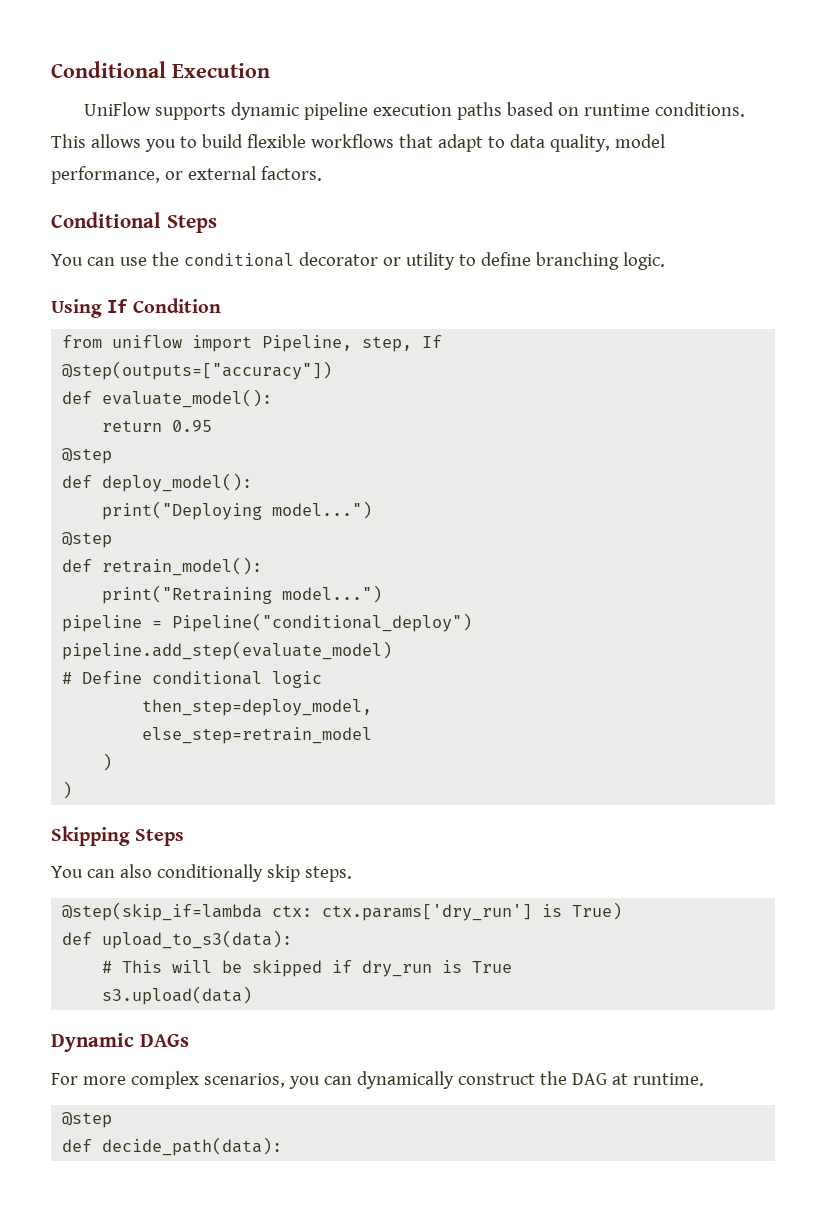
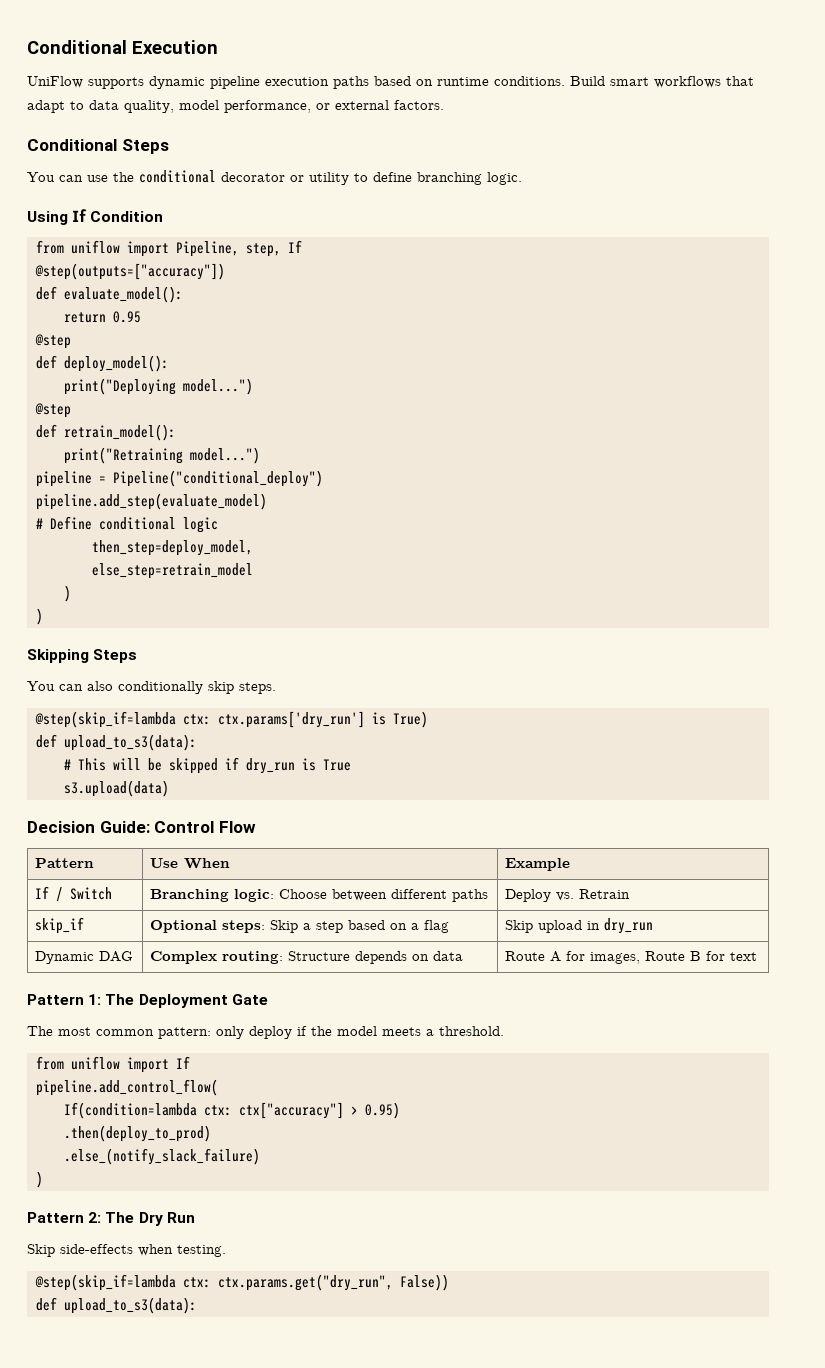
- This allows you to build flexible workflows that adapt to data quality, model performance, or external factors.
+ Build smart workflows that adapt to data quality, model performance, or external factors.
- Dynamic DAGs
- For more complex scenarios, you can dynamically construct the DAG at runtime.
- @step
- def decide_path(data):
+ Decision Guide: Control Flow
+ Pattern | Use When | Example
+ If / Switch | Branching logic: Choose between different paths | Deploy vs. Retrain
+ skip_if | Optional steps: Skip a step based on a flag | Skip upload in dry_run
+ Dynamic DAG | Complex routing: Structure depends on data | Route A for images, Route B for text
+ Pattern 1: The Deployment Gate
+ The most common pattern: only deploy if the model meets a threshold.
+ from uniflow import If
+ pipeline.add_control_flow(
+ If(condition=lambda ctx: ctx["accuracy"] > 0.95)
+ .then(deploy_to_prod)
+ .else_(notify_slack_failure)
+ )
+ Pattern 2: The Dry Run
+ Skip side-effects when testing.
+ @step(skip_if=lambda ctx: ctx.params.get("dry_run", False))
+ def upload_to_s3(data):

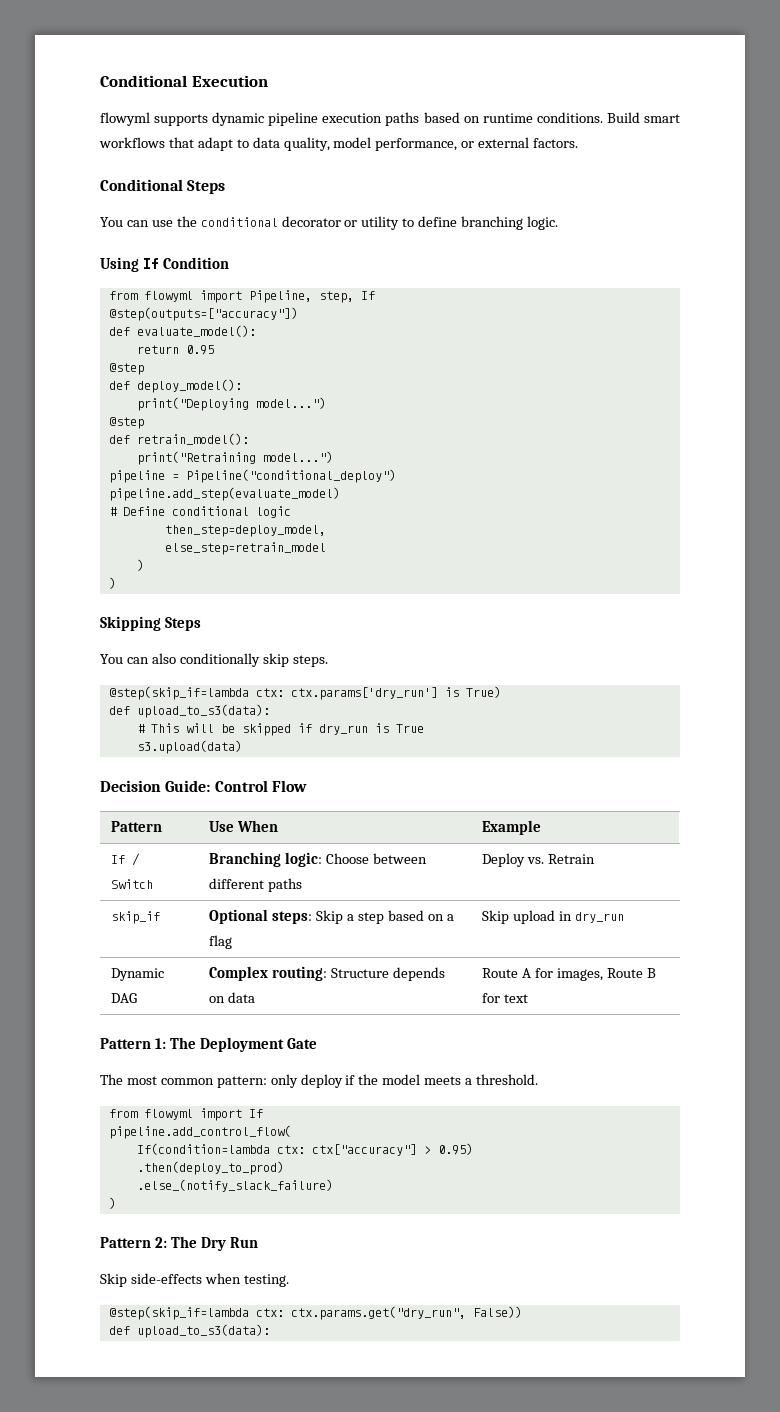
- UniFlow supports dynamic pipeline execution paths based on runtime conditions.
+ flowyml supports dynamic pipeline execution paths based on runtime conditions.
- from uniflow import Pipeline, step, If
+ from flowyml import Pipeline, step, If
- from uniflow import If
+ from flowyml import If

